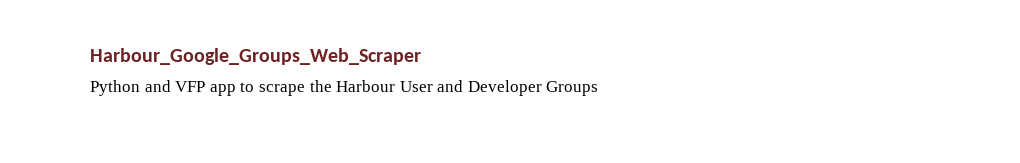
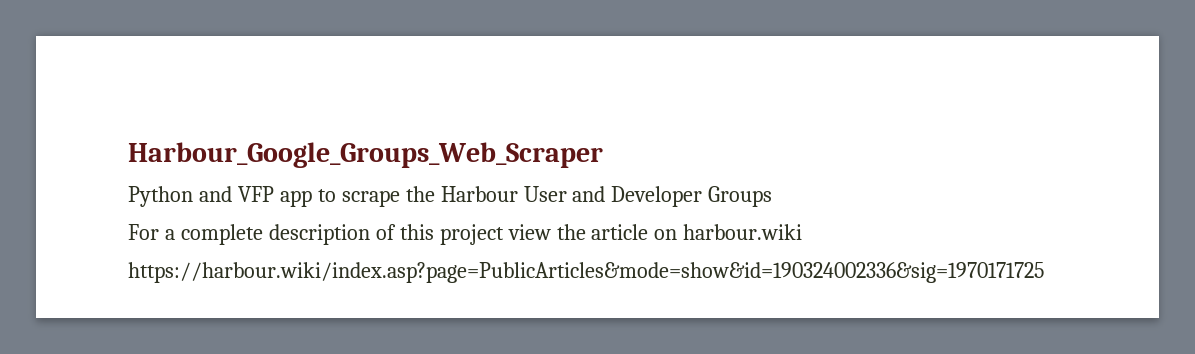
+ For a complete description of this project view the article on harbour.wiki
+ https://harbour.wiki/index.asp?page=PublicArticles&mode=show&id=190324002336&sig=1970171725

